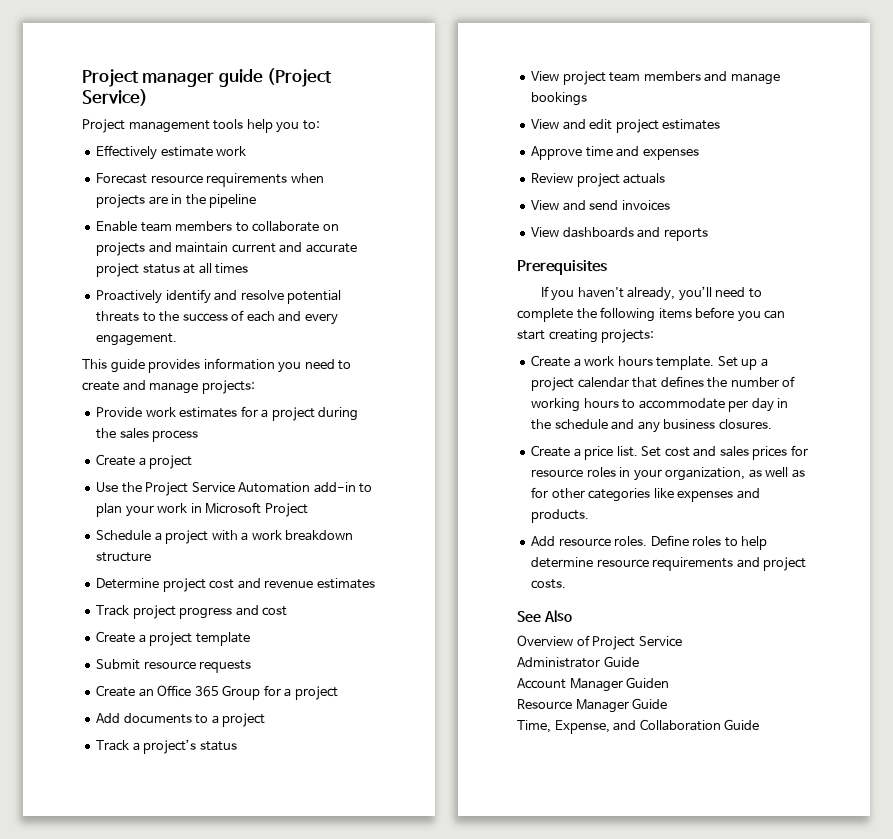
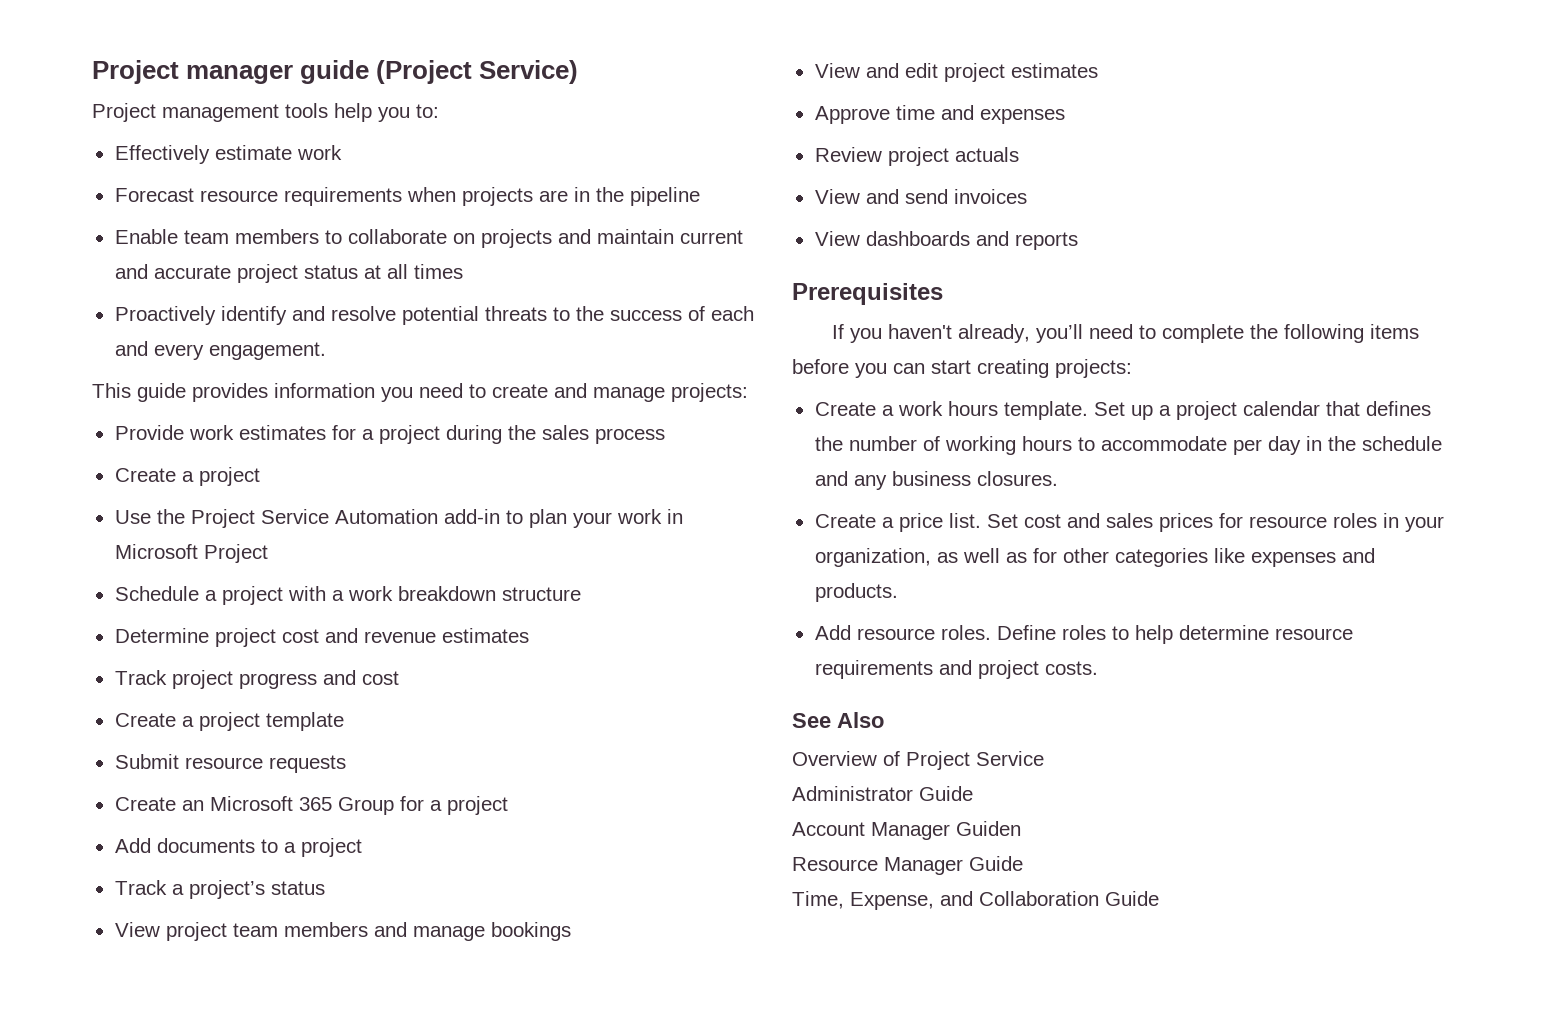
- Create an Office 365 Group for a project
+ Create an Microsoft 365 Group for a project

